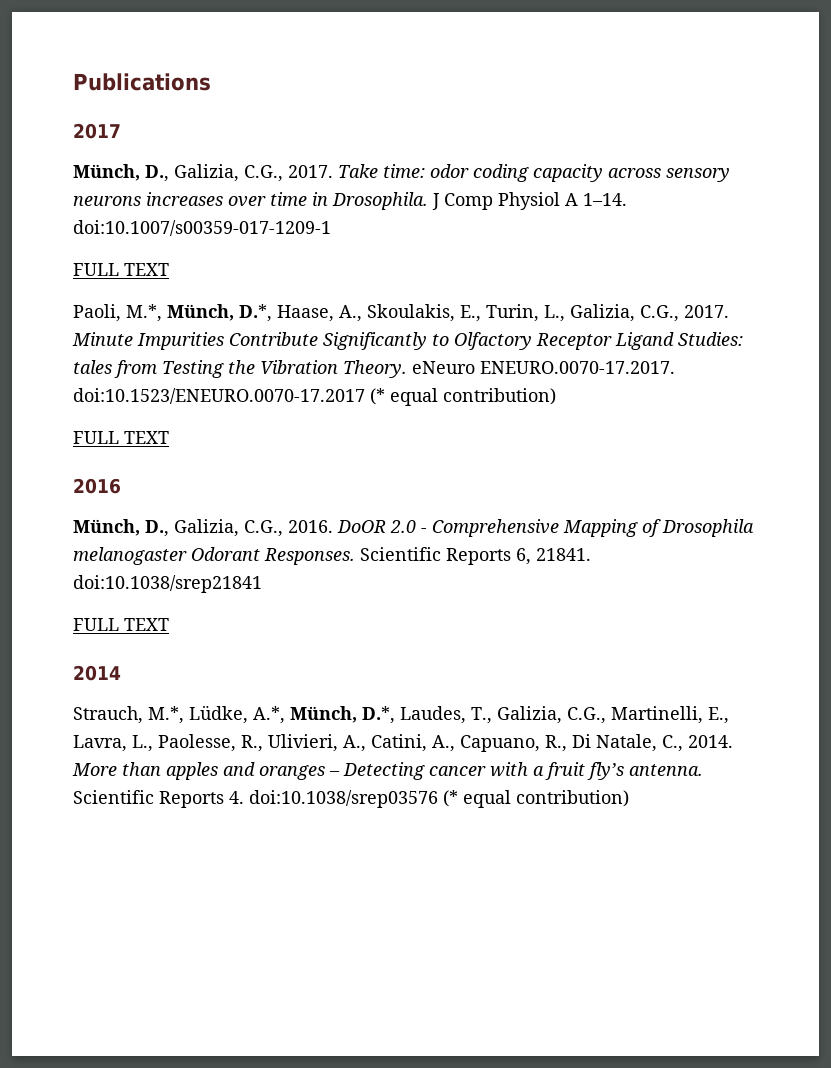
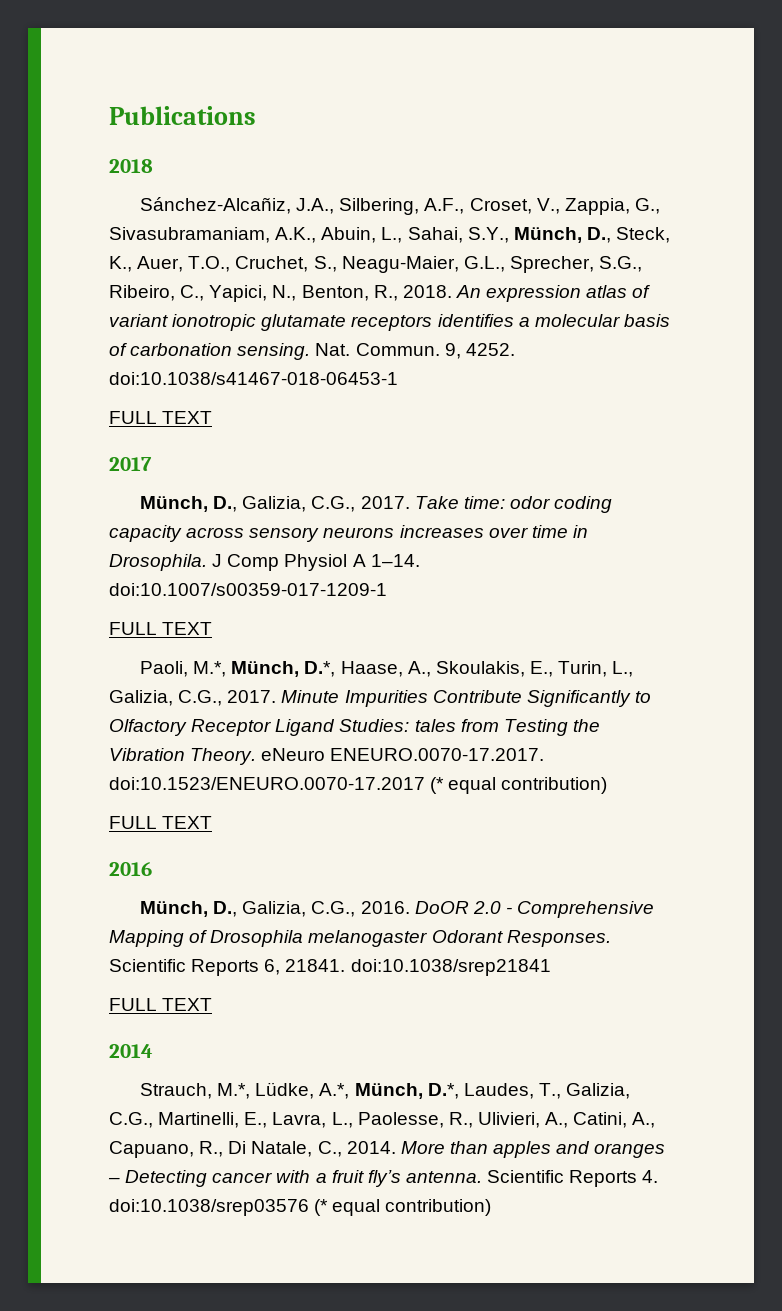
+ 2018
+ Sánchez-Alcañiz, J.A., Silbering, A.F., Croset, V., Zappia, G., Sivasubramaniam, A.K., Abuin, L., Sahai, S.Y., Münch, D., Steck, K., Auer, T.O., Cruchet, S., Neagu-Maier, G.L., Sprecher, S.G., Ribeiro, C., Yapici, N., Benton, R., 2018. An expression atlas of variant ionotropic glutamate receptors identifies a molecular basis of carbonation sensing. Nat. Commun. 9, 4252. doi:10.1038/s41467-018-06453-1
+ FULL TEXT

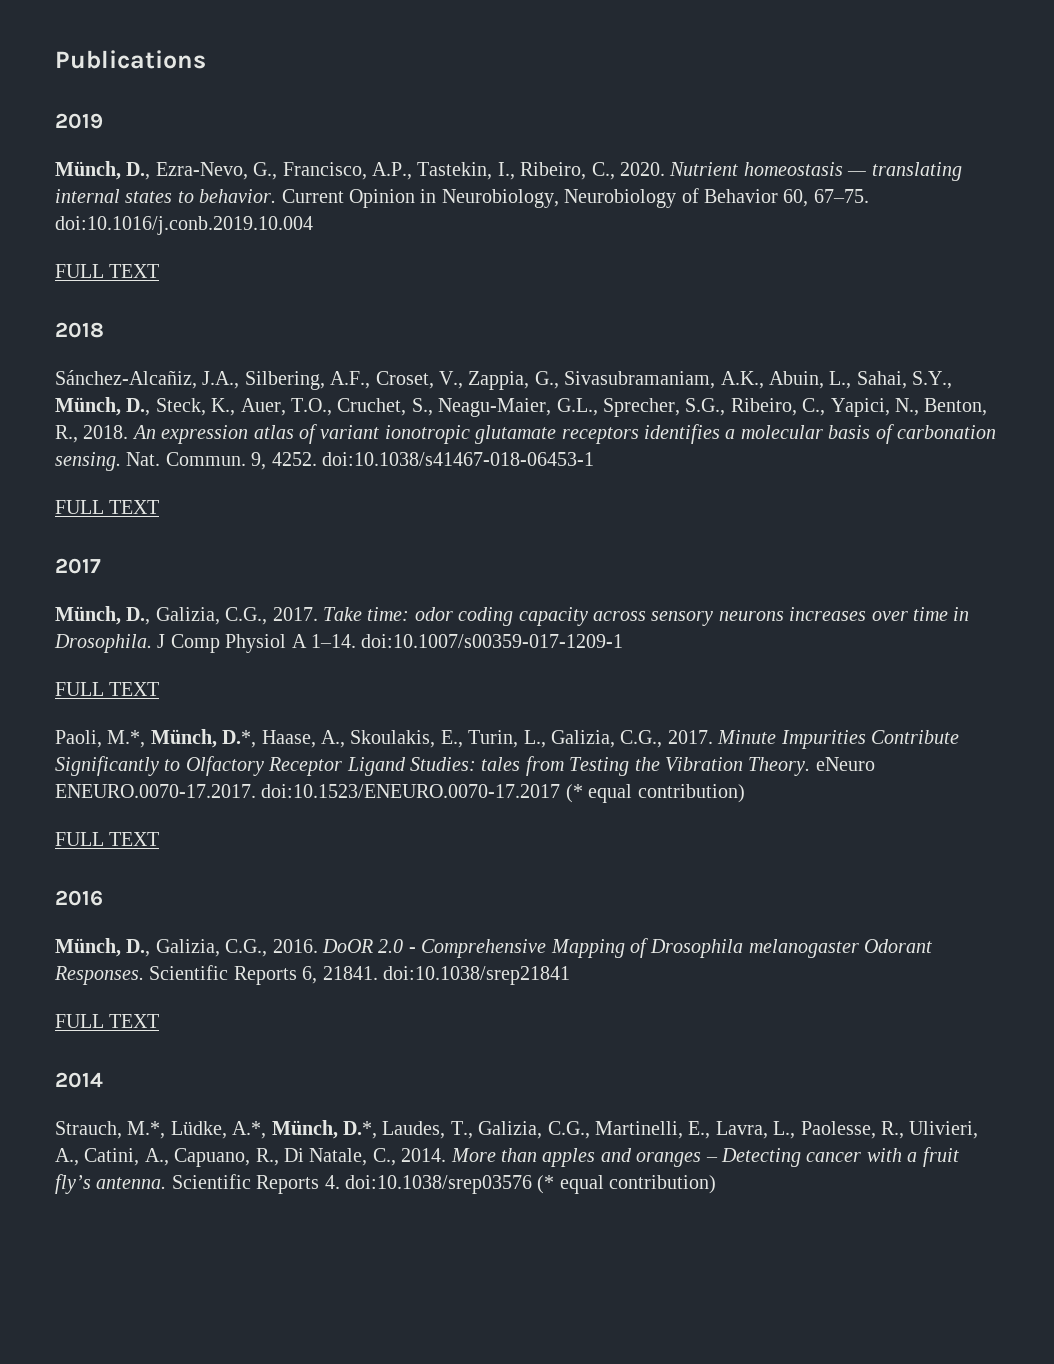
+ 2019
+ Münch, D., Ezra-Nevo, G., Francisco, A.P., Tastekin, I., Ribeiro, C., 2020. Nutrient homeostasis — translating internal states to behavior. Current Opinion in Neurobiology, Neurobiology of Behavior 60, 67–75. doi:10.1016/j.conb.2019.10.004
+ FULL TEXT

